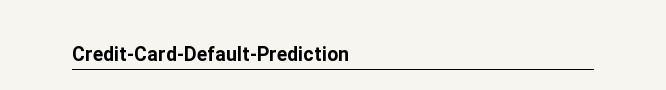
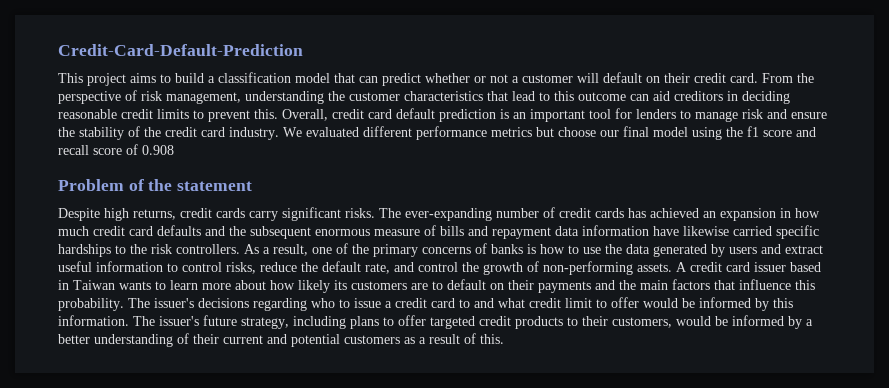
+ This project aims to build a classification model that can predict whether or not a customer will default on their credit card. From the perspective of risk management, understanding the customer characteristics that lead to this outcome can aid creditors in deciding reasonable credit limits to prevent this. Overall, credit card default prediction is an important tool for lenders to manage risk and ensure the stability of the credit card industry. We evaluated different performance metrics but choose our final model using the f1 score and recall score of 0.908
+ Problem of the statement
+ Despite high returns, credit cards carry significant risks. The ever-expanding number of credit cards has achieved an expansion in how much credit card defaults and the subsequent enormous measure of bills and repayment data information have likewise carried specific hardships to the risk controllers. As a result, one of the primary concerns of banks is how to use the data generated by users and extract useful information to control risks, reduce the default rate, and control the growth of non-performing assets. A credit card issuer based in Taiwan wants to learn more about how likely its customers are to default on their payments and the main factors that influence this probability. The issuer's decisions regarding who to issue a credit card to and what credit limit to offer would be informed by this information. The issuer's future strategy, including plans to offer targeted credit products to their customers, would be informed by a better understanding of their current and potential customers as a result of this.

